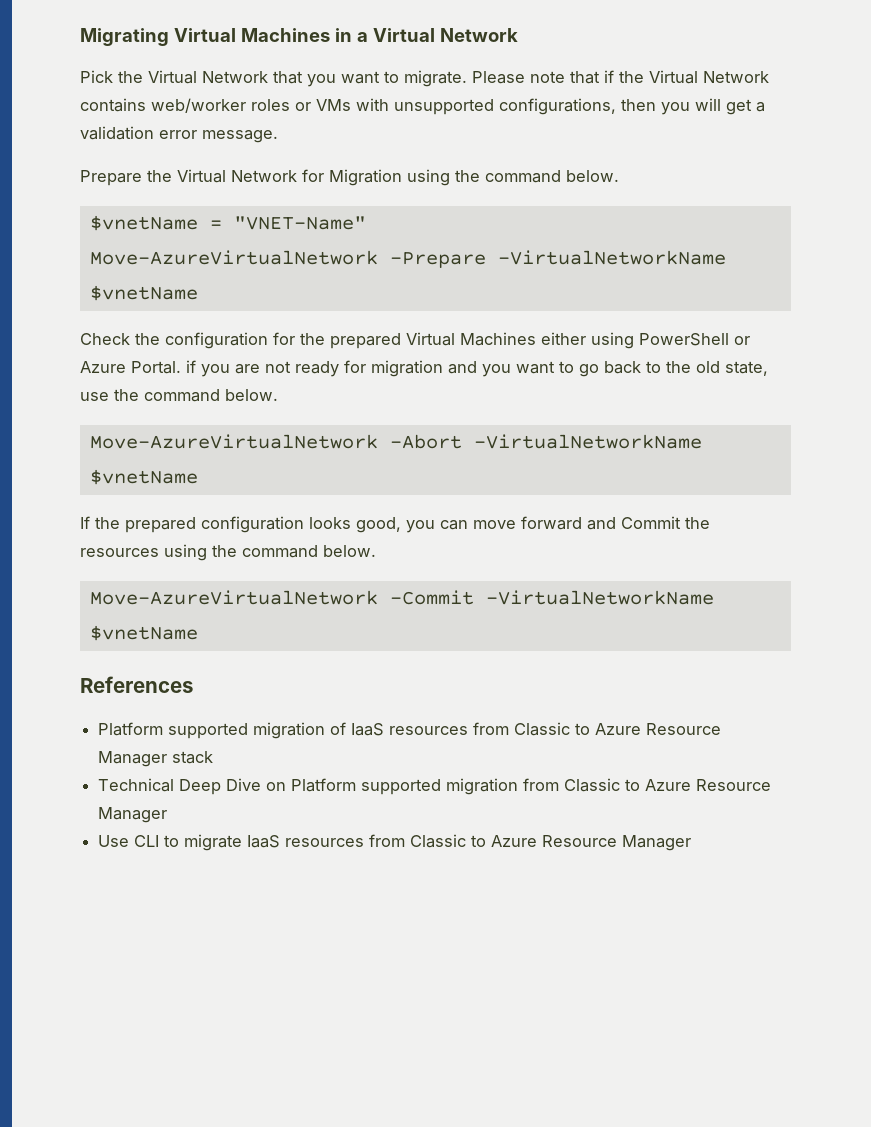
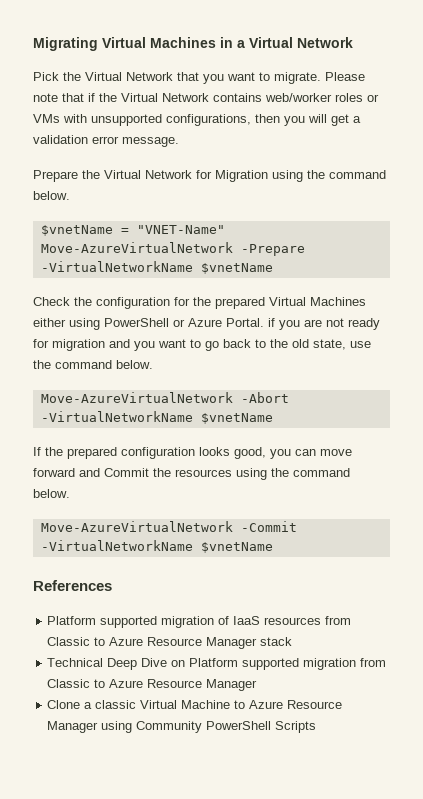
- Use CLI to migrate IaaS resources from Classic to Azure Resource Manager
+ Clone a classic Virtual Machine to Azure Resource Manager using Community PowerShell Scripts

